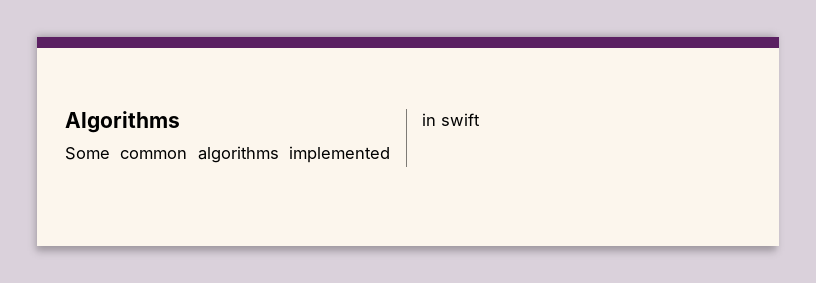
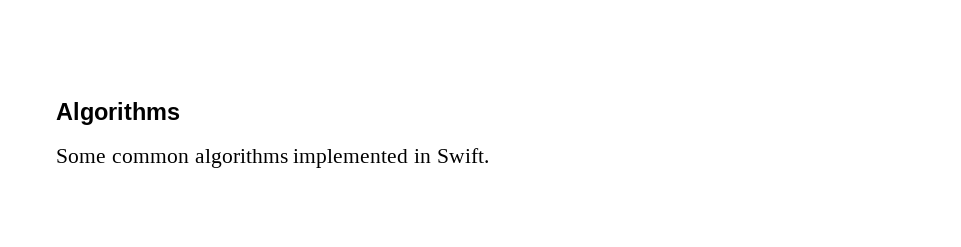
- Some common algorithms implemented in swift
+ Some common algorithms implemented in Swift.

